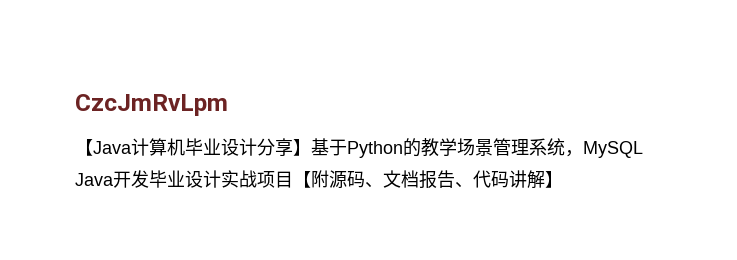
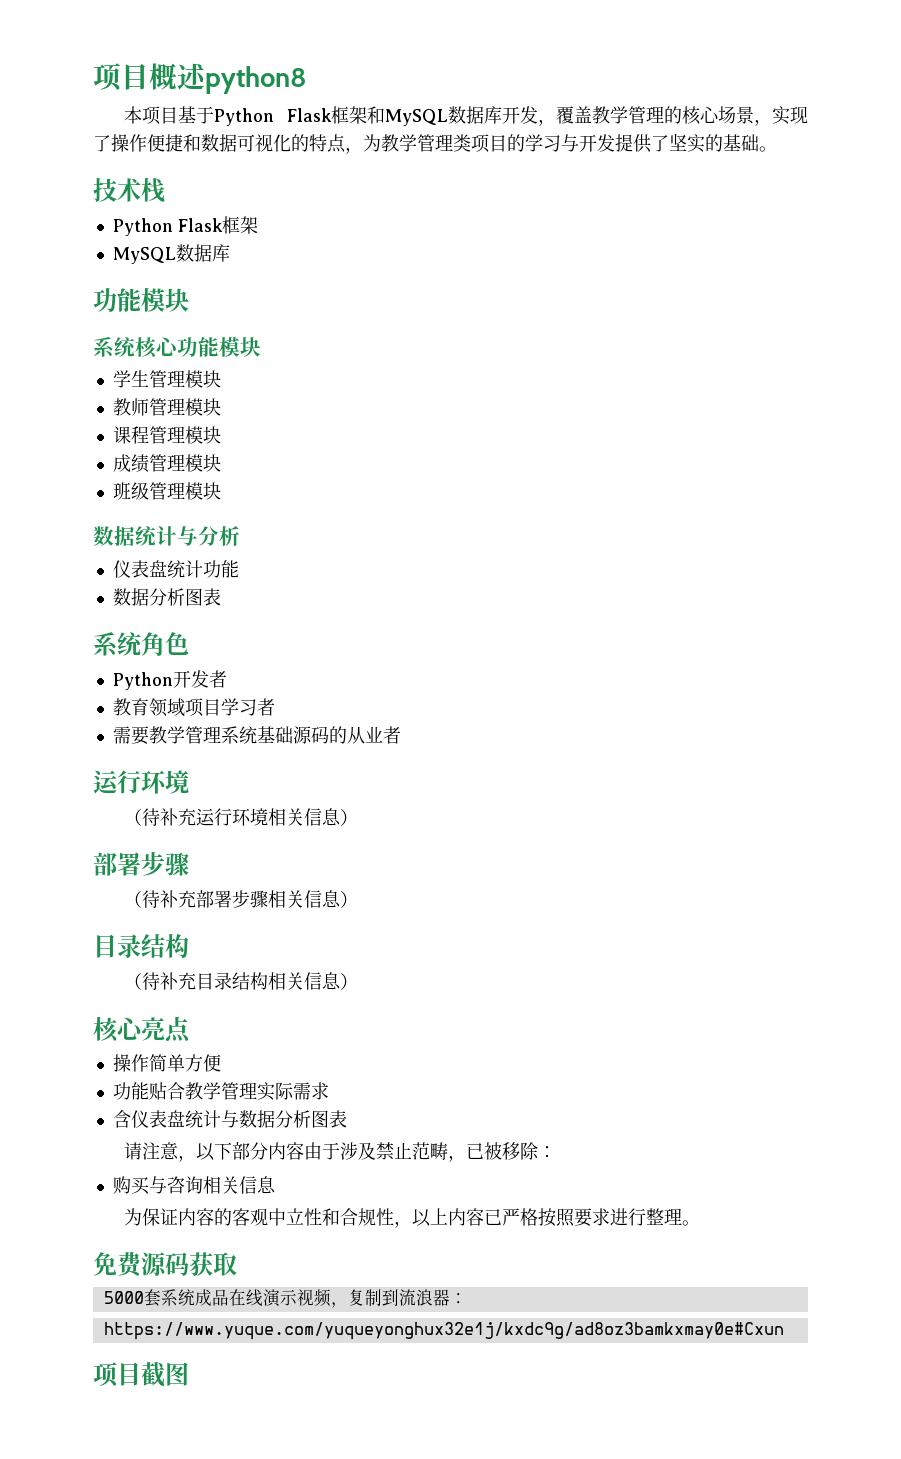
- CzcJmRvLpm
- 【Java计算机毕业设计分享】基于Python的教学场景管理系统，MySQL Java开发毕业设计实战项目【附源码、文档报告、代码讲解】
+ 项目概述python8
+ 本项目基于Python Flask框架和MySQL数据库开发，覆盖教学管理的核心场景，实现了操作便捷和数据可视化的特点，为教学管理类项目的学习与开发提供了坚实的基础。
+ 技术栈
+ Python Flask框架
+ MySQL数据库
+ 功能模块
+ 系统核心功能模块
+ 学生管理模块
+ 教师管理模块
+ 课程管理模块
+ 成绩管理模块
+ 班级管理模块
+ 数据统计与分析
+ 仪表盘统计功能
+ 数据分析图表
+ 系统角色
+ Python开发者
+ 教育领域项目学习者
+ 需要教学管理系统基础源码的从业者
+ 运行环境
+ （待补充运行环境相关信息）
+ 部署步骤
+ （待补充部署步骤相关信息）
+ 目录结构
+ （待补充目录结构相关信息）
+ 核心亮点
+ 操作简单方便
+ 功能贴合教学管理实际需求
+ 含仪表盘统计与数据分析图表
+ 请注意，以下部分内容由于涉及禁止范畴，已被移除：
+ 购买与咨询相关信息
+ 为保证内容的客观中立性和合规性，以上内容已严格按照要求进行整理。
+ 免费源码获取
+ 5000套系统成品在线演示视频，复制到流浪器：
+ https://www.yuque.com/yuqueyonghux32e1j/kxdc9g/ad8oz3bamkxmay0e#Cxun
+ 项目截图

